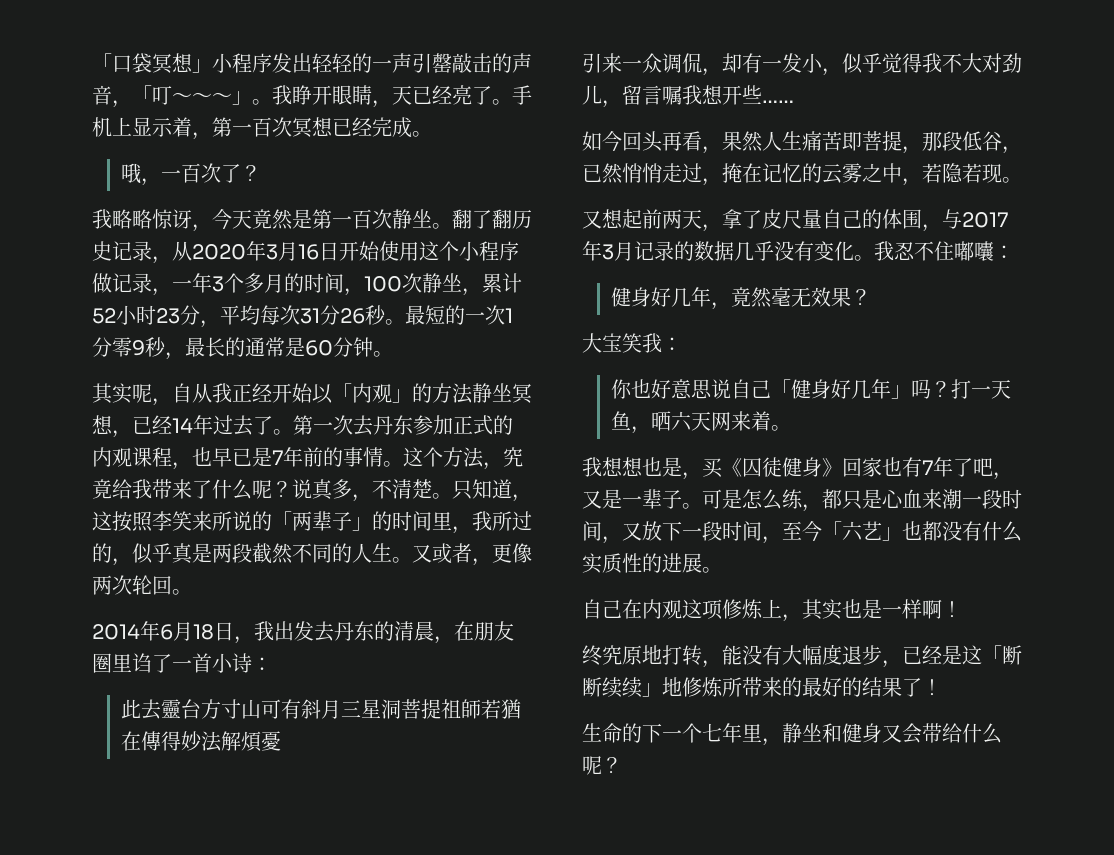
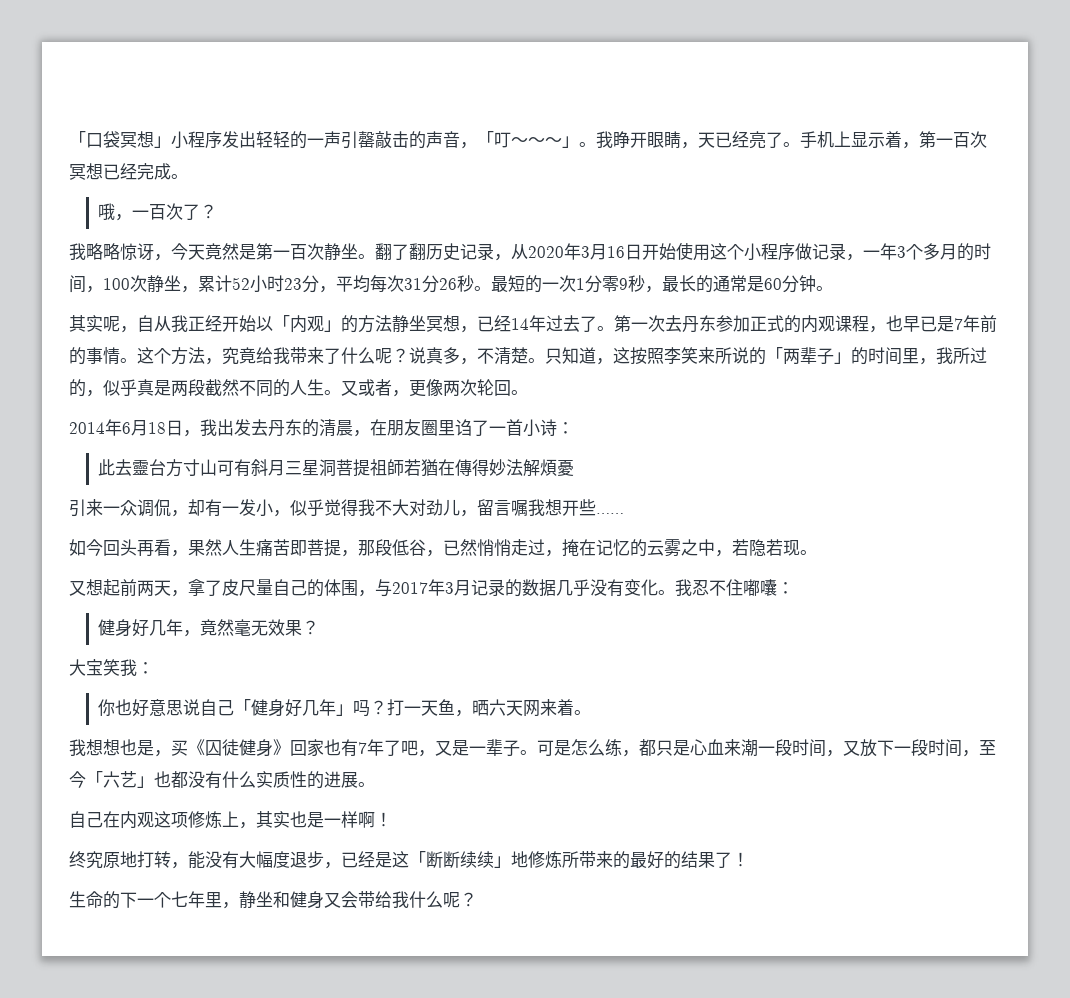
- 生命的下一个七年里，静坐和健身又会带给什么呢？
+ 生命的下一个七年里，静坐和健身又会带给我什么呢？

